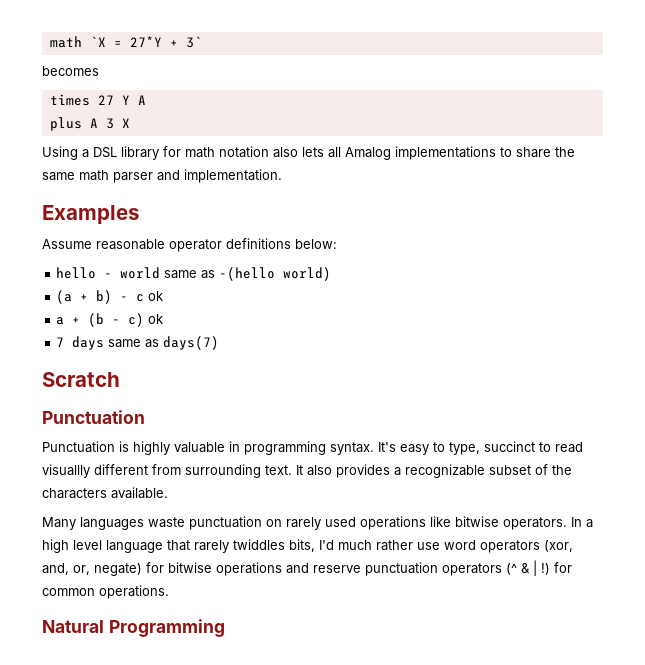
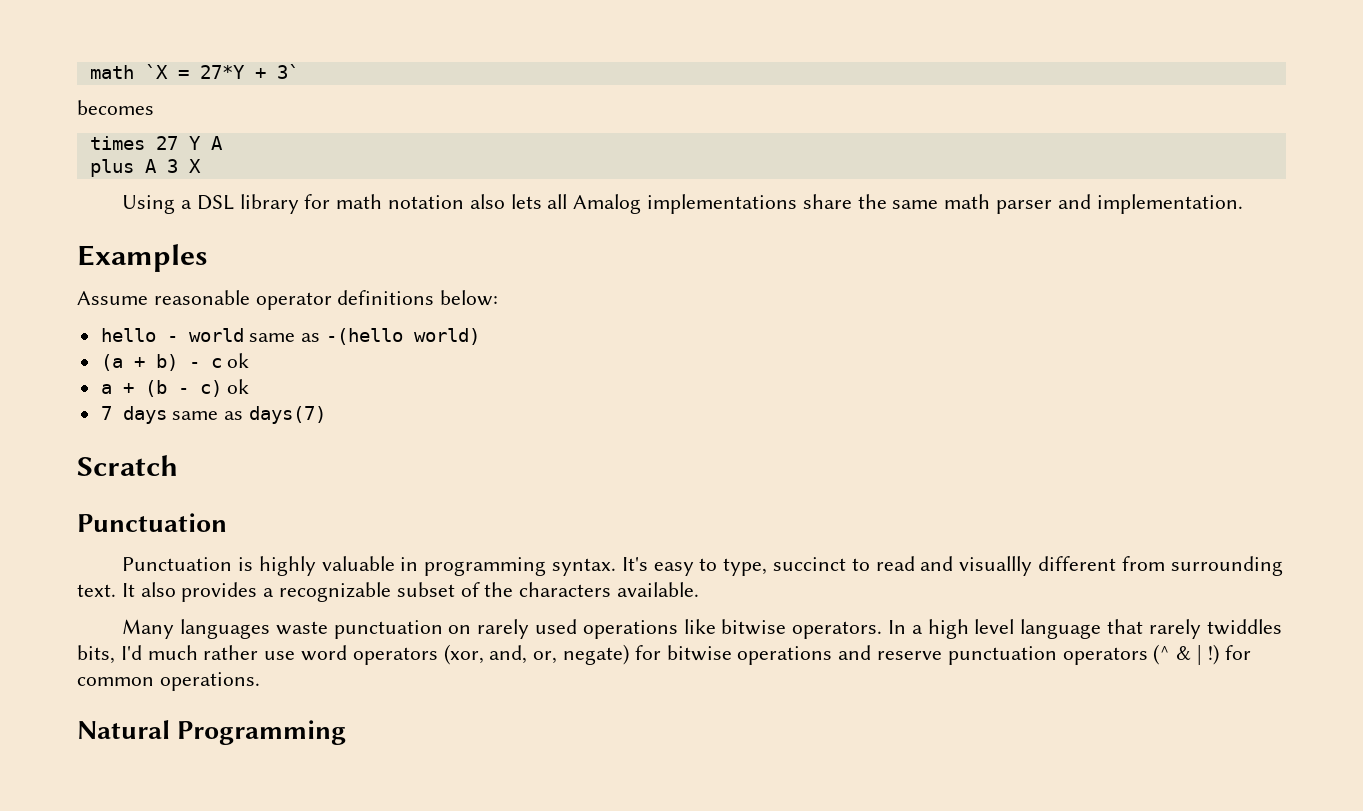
- Using a DSL library for math notation also lets all Amalog implementations to share the same math parser and implementation.
+ Using a DSL library for math notation also lets all Amalog implementations share the same math parser and implementation.
- It's easy to type, succinct to read visuallly different from surrounding text.
+ It's easy to type, succinct to read and visuallly different from surrounding text.

